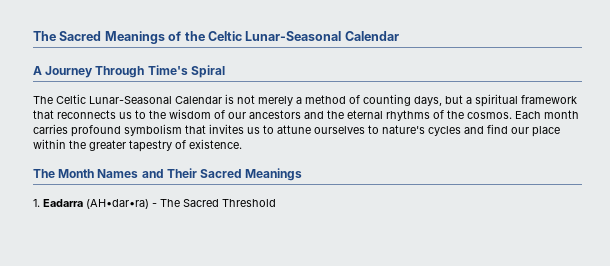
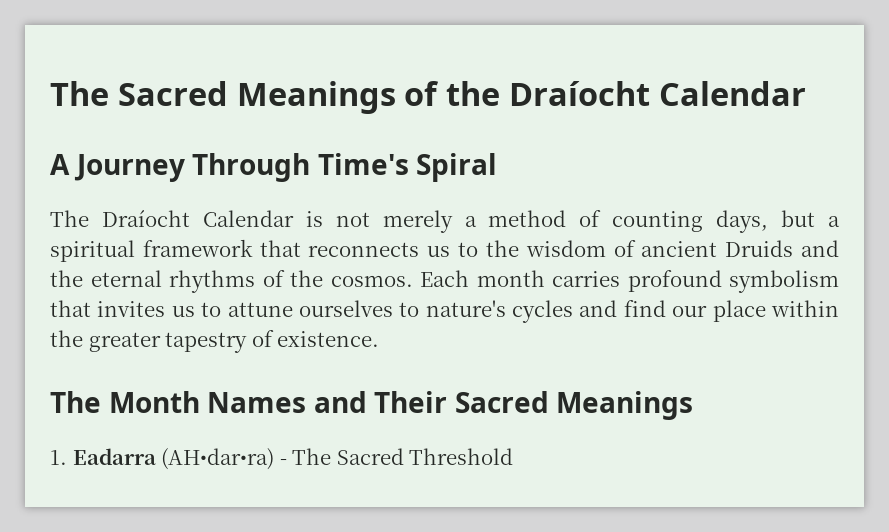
- The Sacred Meanings of the Celtic Lunar-Seasonal Calendar
+ The Sacred Meanings of the Draíocht Calendar
- The Celtic Lunar-Seasonal Calendar is not merely a method of counting days, but a spiritual framework that reconnects us to the wisdom of our ancestors and the eternal rhythms of the cosmos.
+ The Draíocht Calendar is not merely a method of counting days, but a spiritual framework that reconnects us to the wisdom of ancient Druids and the eternal rhythms of the cosmos.

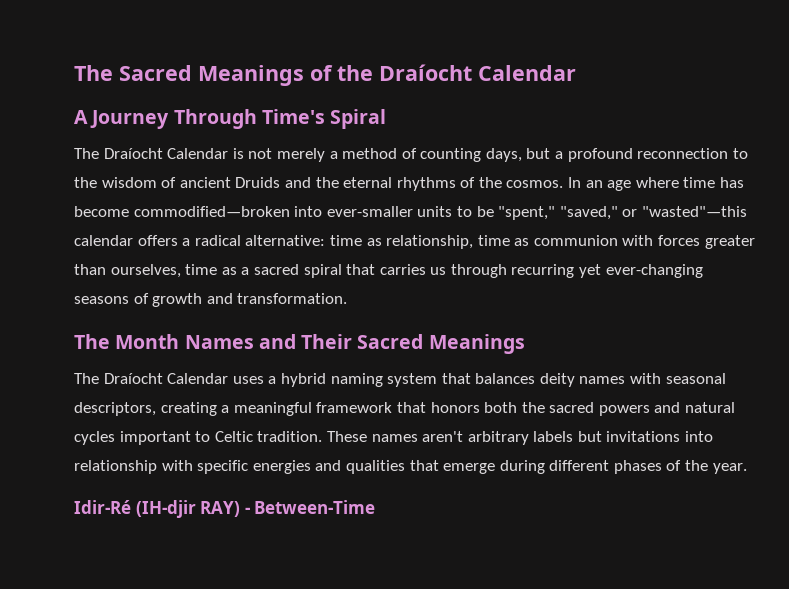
- The Draíocht Calendar is not merely a method of counting days, but a spiritual framework that reconnects us to the wisdom of ancient Druids and the eternal rhythms of the cosmos.
+ The Draíocht Calendar is not merely a method of counting days, but a profound reconnection to the wisdom of ancient Druids and the eternal rhythms of the cosmos.
- Each month carries profound symbolism that invites us to attune ourselves to nature's cycles and find our place within the greater tapestry of existence.
+ In an age where time has become commodified—broken into ever-smaller units to be "spent," "saved," or "wasted"—this calendar offers a radical alternative: time as relationship, time as communion with forces greater than ourselves, time as a sacred spiral that carries us through recurring yet ever-changing seasons of growth and transformation.
- 1. Eadarra (AH•dar•ra) - The Sacred Threshold
+ The Draíocht Calendar uses a hybrid naming system that balances deity names with seasonal descriptors, creating a meaningful framework that honors both the sacred powers and natural cycles important to Celtic tradition. These names aren't arbitrary labels but invitations into relationship with specific energies and qualities that emerge during different phases of the year.
+ Idir-Ré (IH-djir RAY) - Between-Time

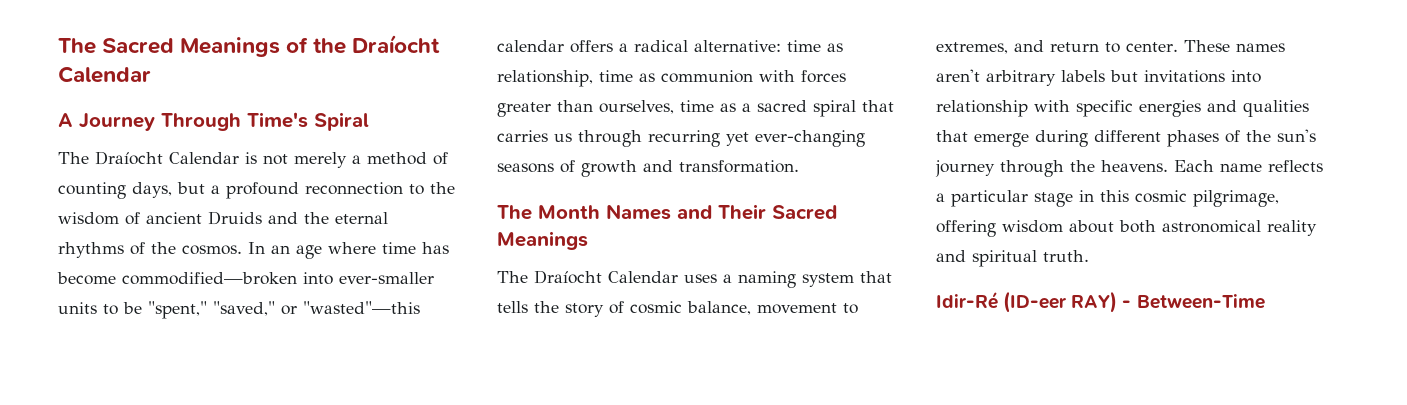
- The Draíocht Calendar uses a hybrid naming system that balances deity names with seasonal descriptors, creating a meaningful framework that honors both the sacred powers and natural cycles important to Celtic tradition.
+ The Draíocht Calendar uses a naming system that tells the story of cosmic balance, movement to extremes, and return to center.
- These names aren't arbitrary labels but invitations into relationship with specific energies and qualities that emerge during different phases of the year.
+ These names aren't arbitrary labels but invitations into relationship with specific energies and qualities that emerge during different phases of the sun's journey through the heavens. Each name reflects a particular stage in this cosmic pilgrimage, offering wisdom about both astronomical reality and spiritual truth.
- Idir-Ré (IH-djir RAY) - Between-Time
+ Idir-Ré (ID-eer RAY) - Between-Time

